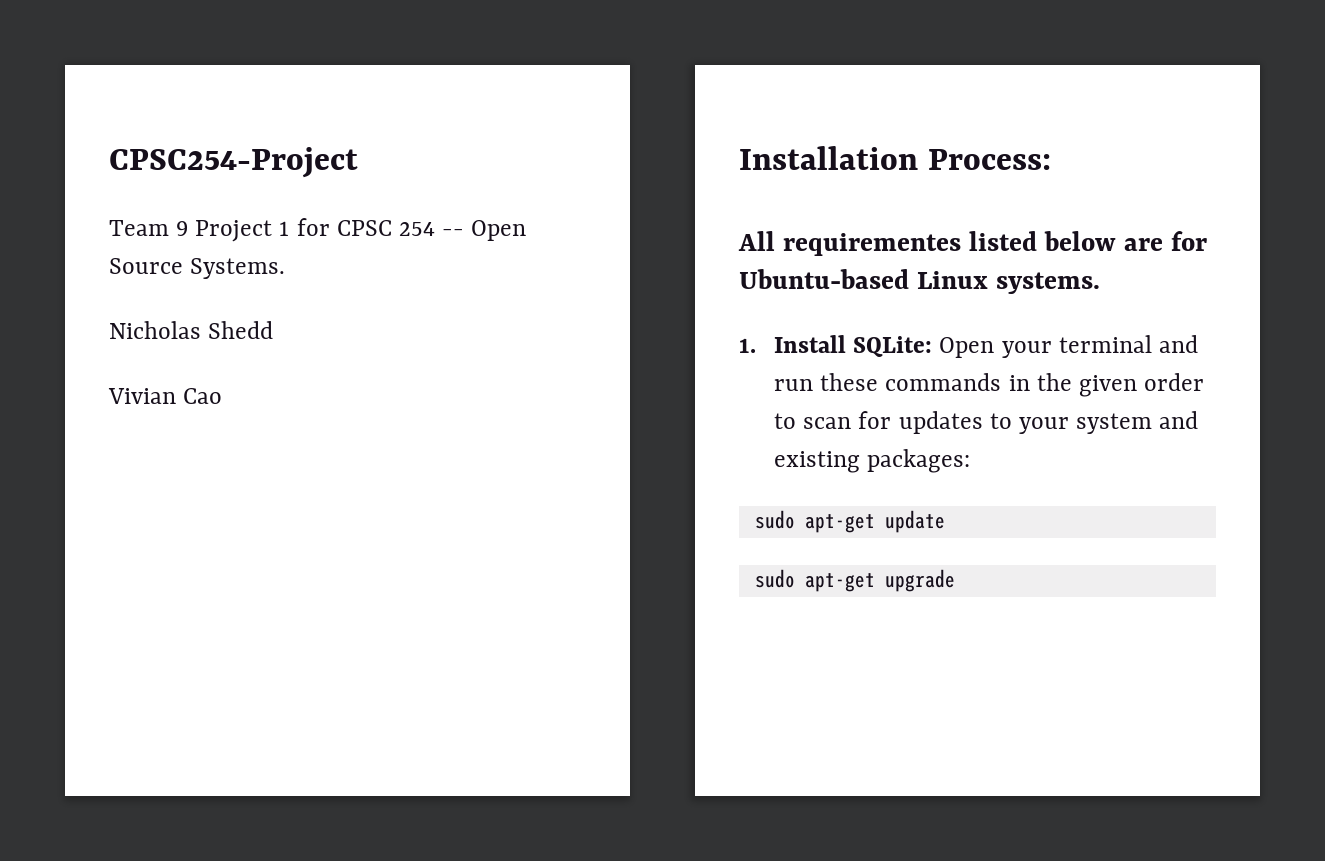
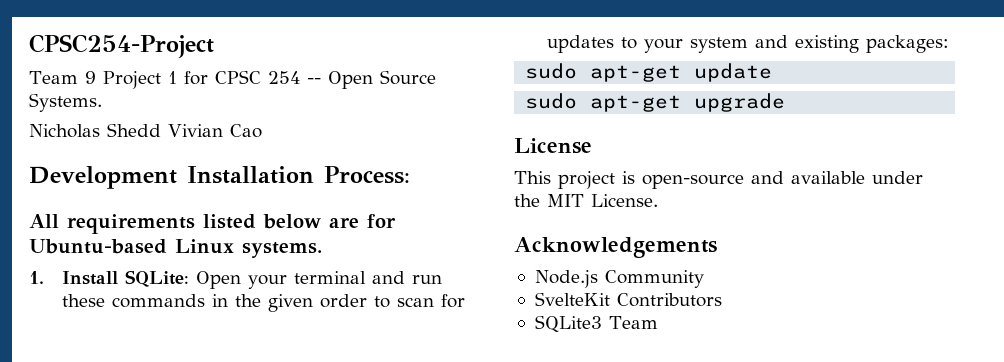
- Nicholas Shedd
- Vivian Cao
+ Nicholas Shedd Vivian Cao
- Installation Process:
+ Development Installation Process:
- All requirementes listed below are for Ubuntu-based Linux systems.
+ All requirements listed below are for Ubuntu-based Linux systems.
+ License
+ This project is open-source and available under the MIT License.
+ Acknowledgements
+ Node.js Community
+ SvelteKit Contributors
+ SQLite3 Team

